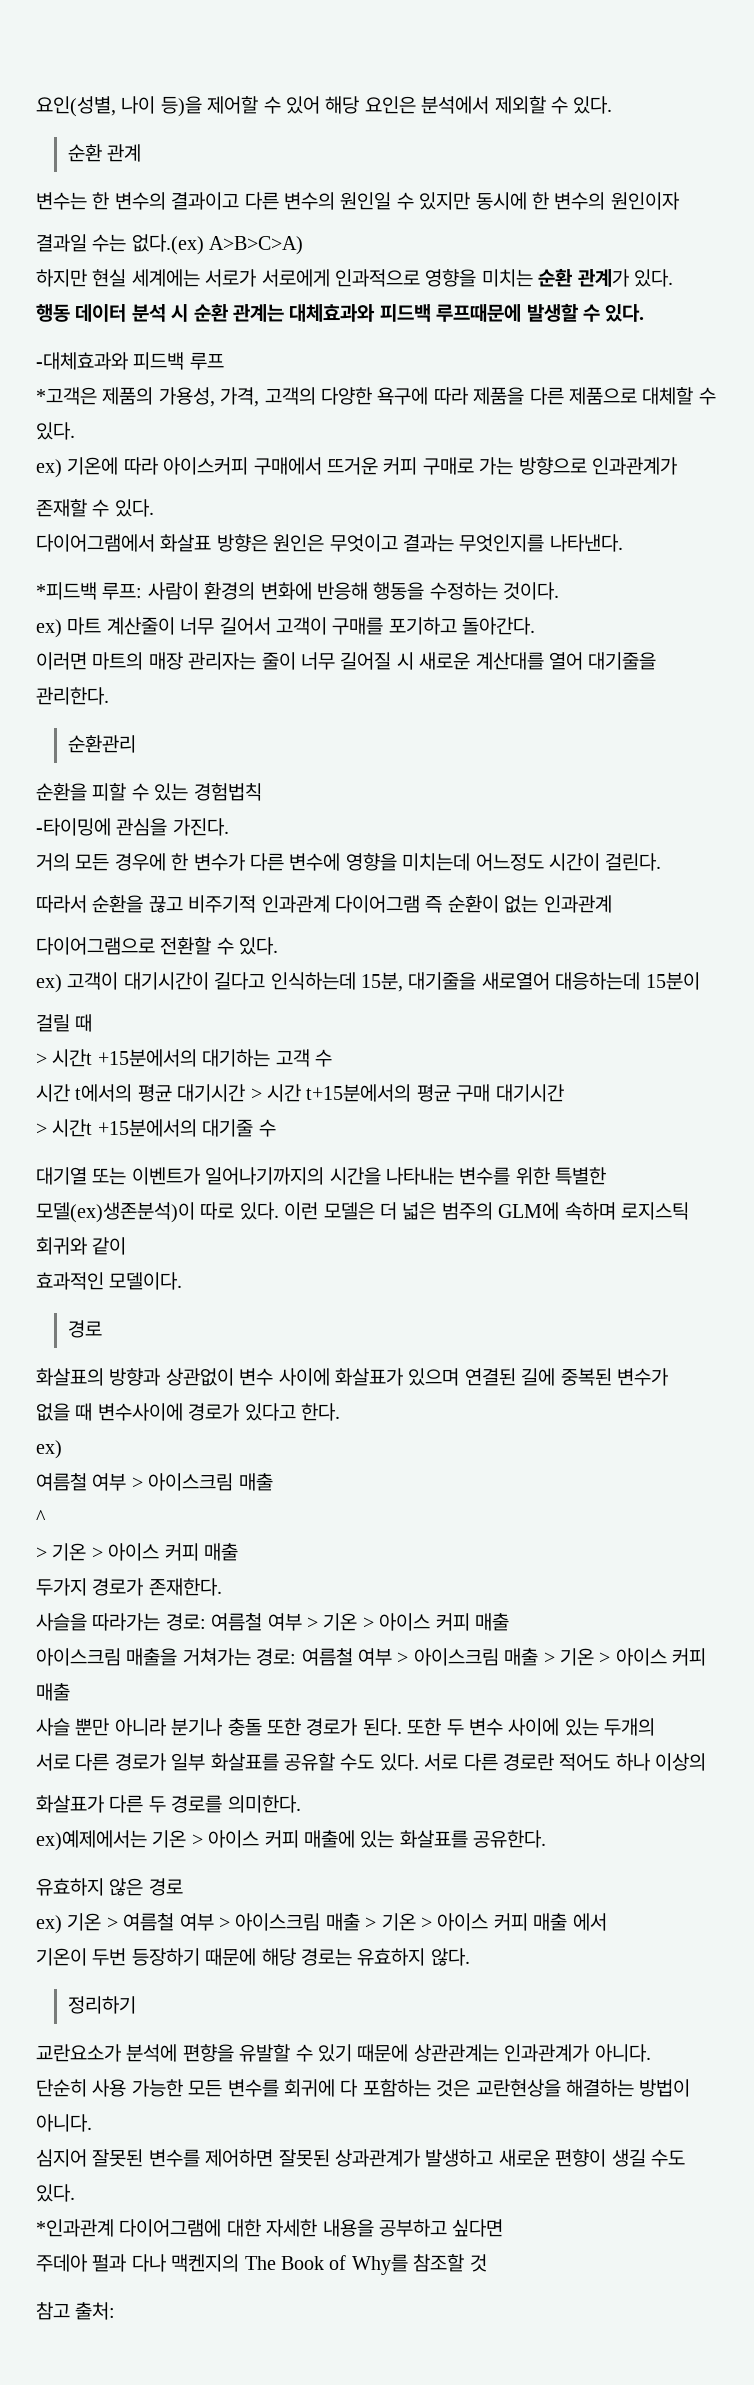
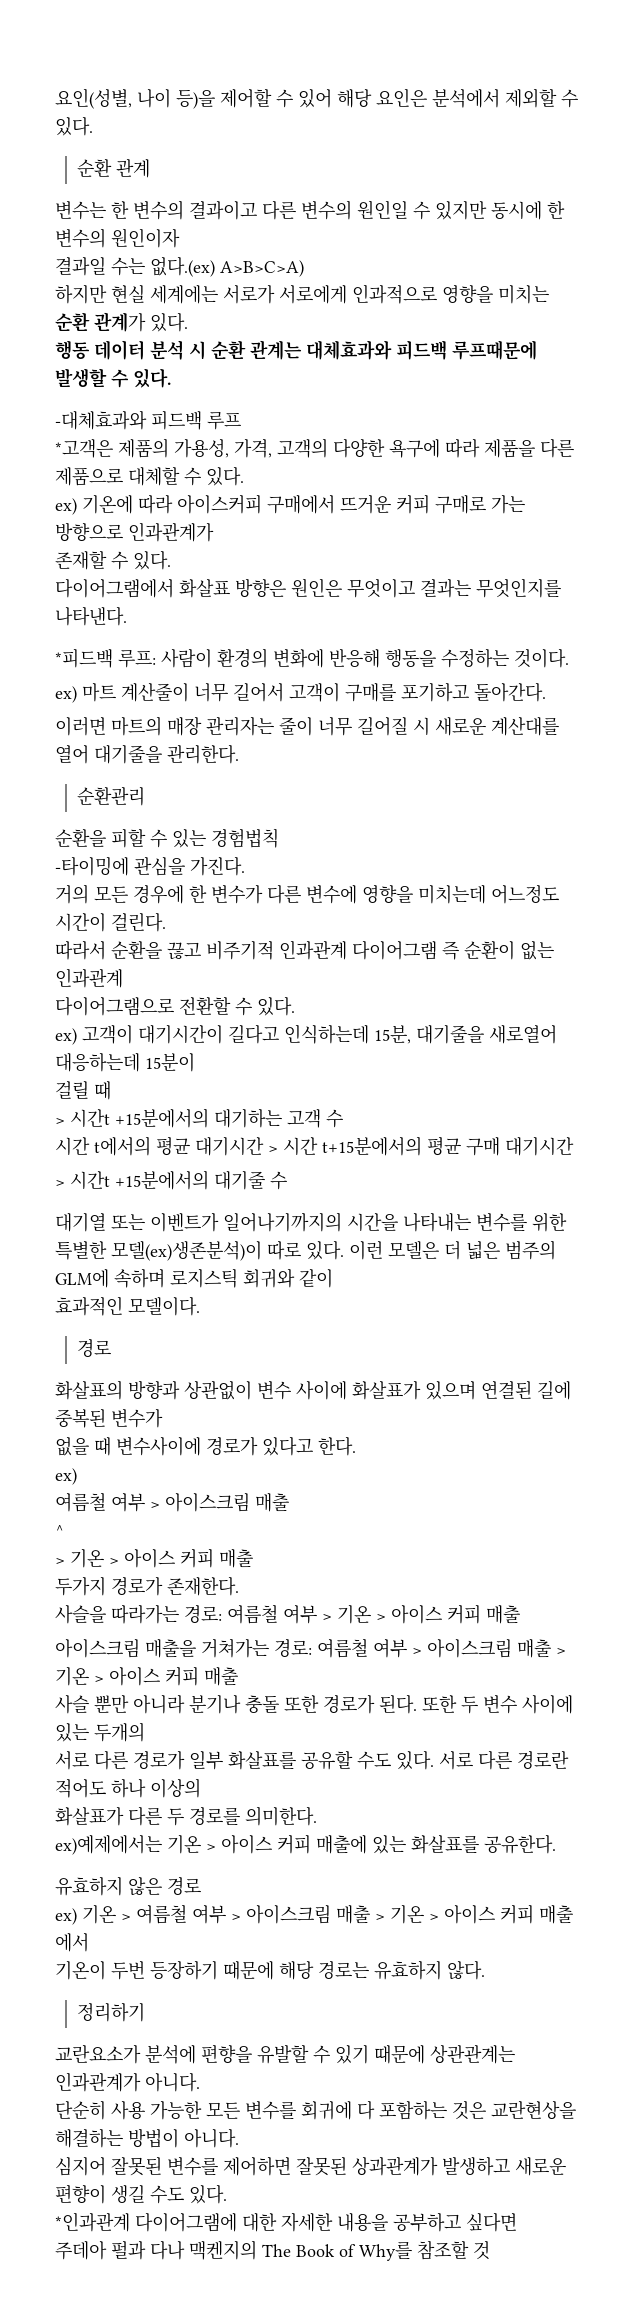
- 참고 출처:

